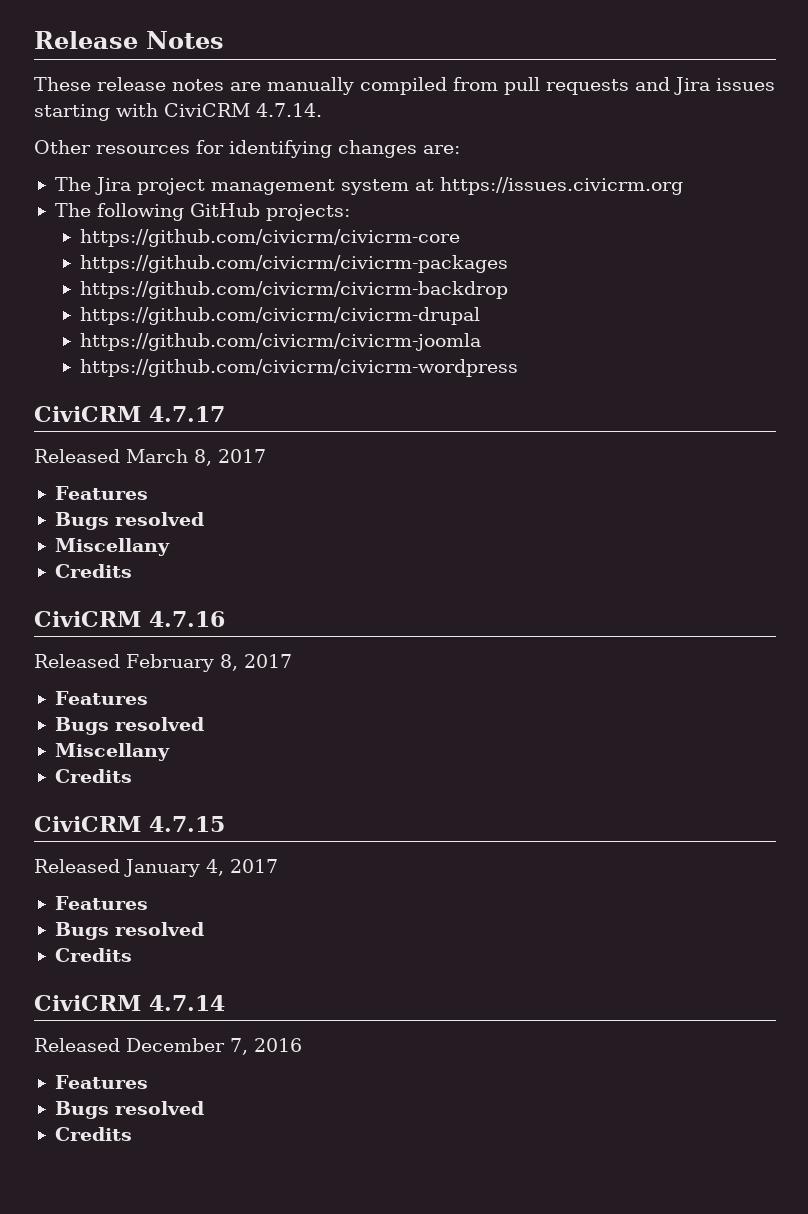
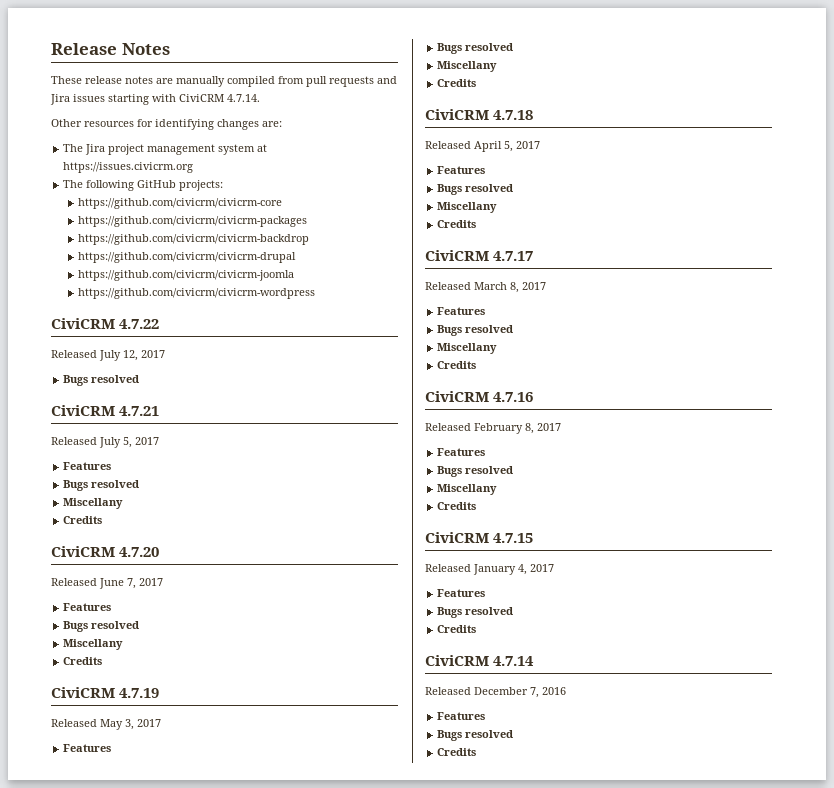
+ CiviCRM 4.7.22
+ Released July 12, 2017
+ Bugs resolved
+ CiviCRM 4.7.21
+ Released July 5, 2017
+ Features
+ Bugs resolved
+ Miscellany
+ Credits
+ CiviCRM 4.7.20
+ Released June 7, 2017
+ Features
+ Bugs resolved
+ Miscellany
+ Credits
+ CiviCRM 4.7.19
+ Released May 3, 2017
+ Features
+ Bugs resolved
+ Miscellany
+ Credits
+ CiviCRM 4.7.18
+ Released April 5, 2017
+ Features
+ Bugs resolved
+ Miscellany
+ Credits

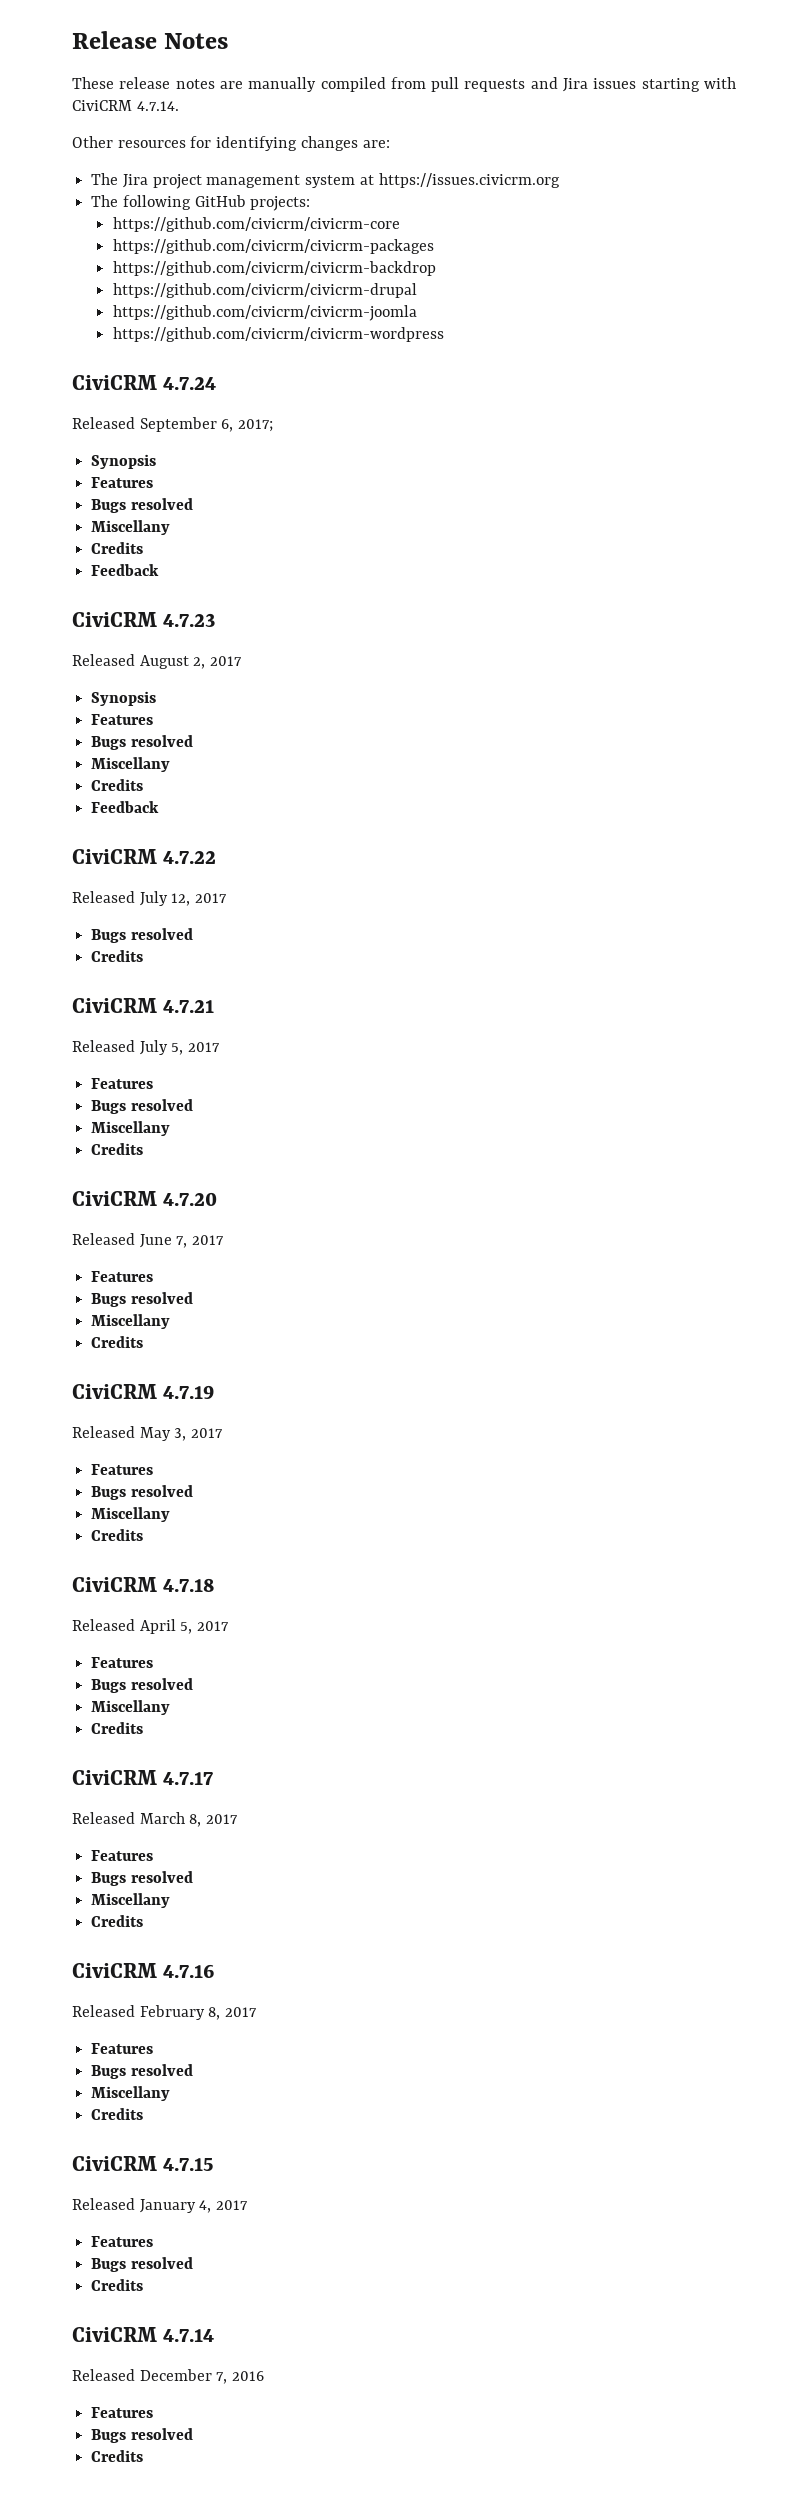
+ CiviCRM 4.7.24
+ Released September 6, 2017;
+ Synopsis
+ Features
+ Bugs resolved
+ Miscellany
+ Credits
+ Feedback
+ CiviCRM 4.7.23
+ Released August 2, 2017
+ Synopsis
+ Features
+ Bugs resolved
+ Miscellany
+ Credits
+ Feedback
  Released July 12, 2017
  Bugs resolved
+ Credits

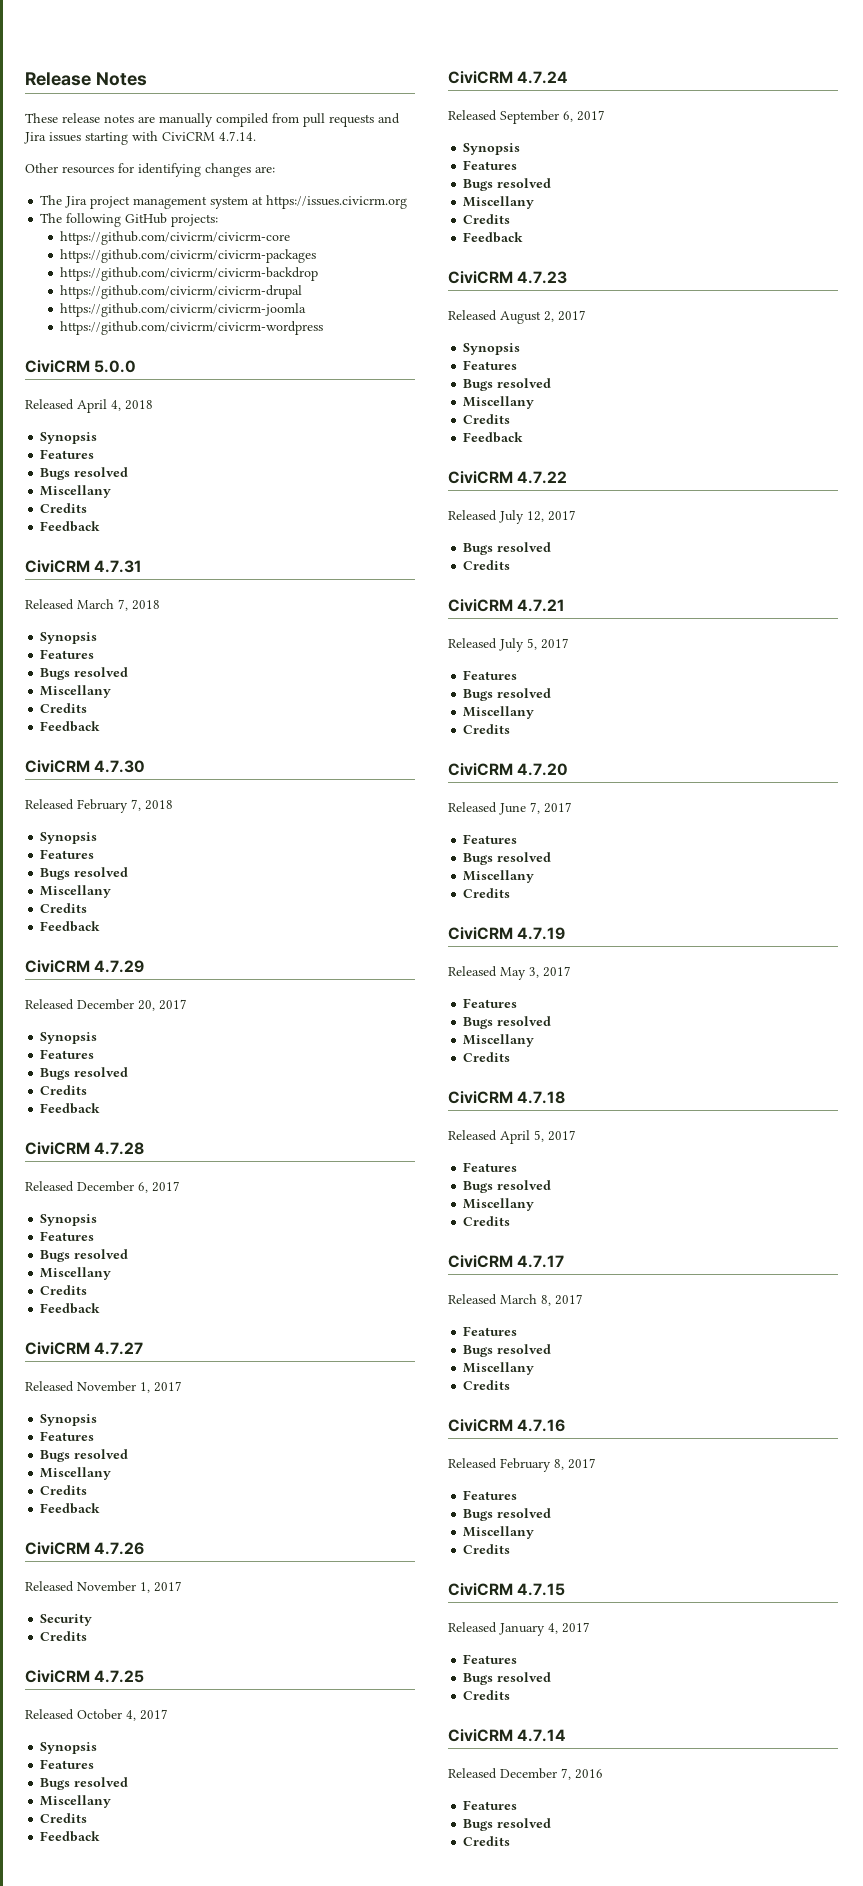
+ CiviCRM 5.0.0
+ Released April 4, 2018
+ Synopsis
+ Features
+ Bugs resolved
+ Miscellany
+ Credits
+ Feedback
+ CiviCRM 4.7.31
+ Released March 7, 2018
+ Synopsis
+ Features
+ Bugs resolved
+ Miscellany
+ Credits
+ Feedback
+ CiviCRM 4.7.30
+ Released February 7, 2018
+ Synopsis
+ Features
+ Bugs resolved
+ Miscellany
+ Credits
+ Feedback
+ CiviCRM 4.7.29
+ Released December 20, 2017
+ Synopsis
+ Features
+ Bugs resolved
+ Credits
+ Feedback
+ CiviCRM 4.7.28
+ Released December 6, 2017
+ Synopsis
+ Features
+ Bugs resolved
+ Miscellany
+ Credits
+ Feedback
+ CiviCRM 4.7.27
+ Released November 1, 2017
+ Synopsis
+ Features
+ Bugs resolved
+ Miscellany
+ Credits
+ Feedback
+ CiviCRM 4.7.26
+ Released November 1, 2017
+ Security
+ Credits
+ CiviCRM 4.7.25
+ Released October 4, 2017
+ Synopsis
+ Features
+ Bugs resolved
+ Miscellany
+ Credits
+ Feedback
- Released September 6, 2017;
+ Released September 6, 2017

